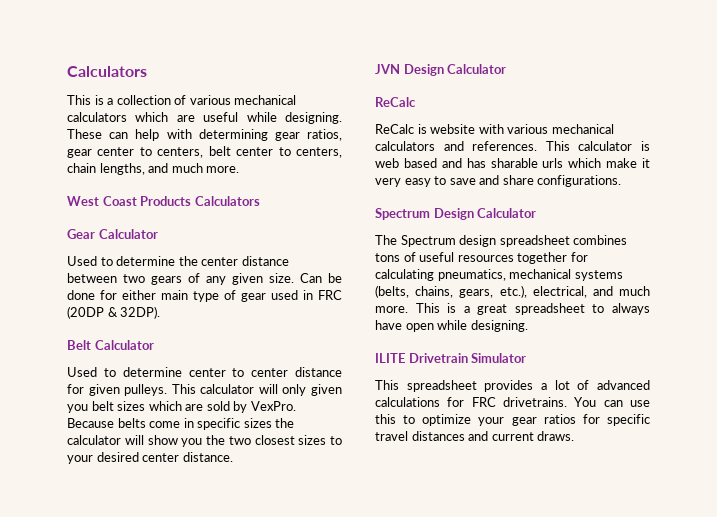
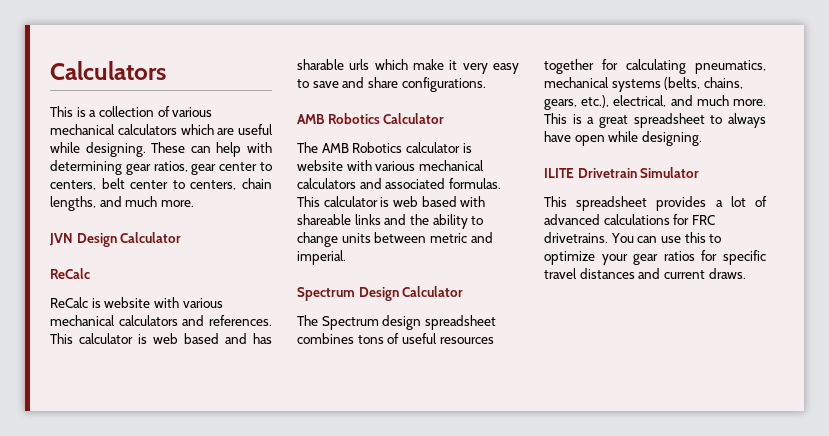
- West Coast Products Calculators
- Gear Calculator
- Used to determine the center distance between two gears of any given size. Can be done for either main type of gear used in FRC (20DP & 32DP).
- Belt Calculator
- Used to determine center to center distance for given pulleys. This calculator will only given you belt sizes which are sold by VexPro. Because belts come in specific sizes the calculator will show you the two closest sizes to your desired center distance.
+ AMB Robotics Calculator
+ The AMB Robotics calculator is website with various mechanical calculators and associated formulas. This calculator is web based with shareable links and the ability to change units between metric and imperial.

